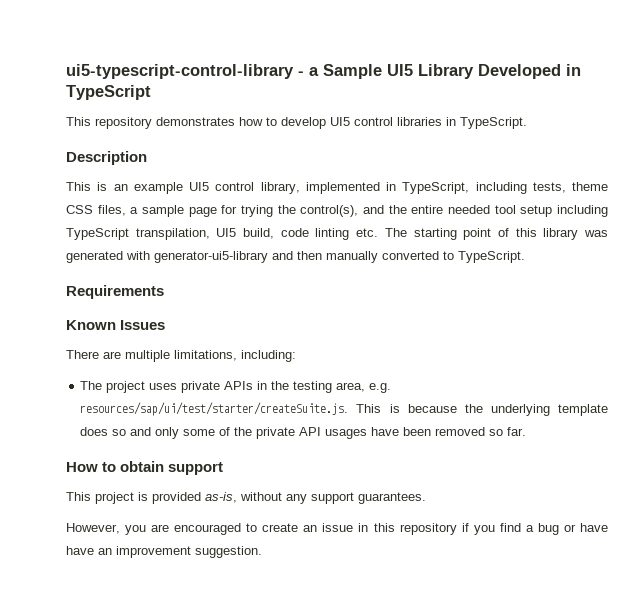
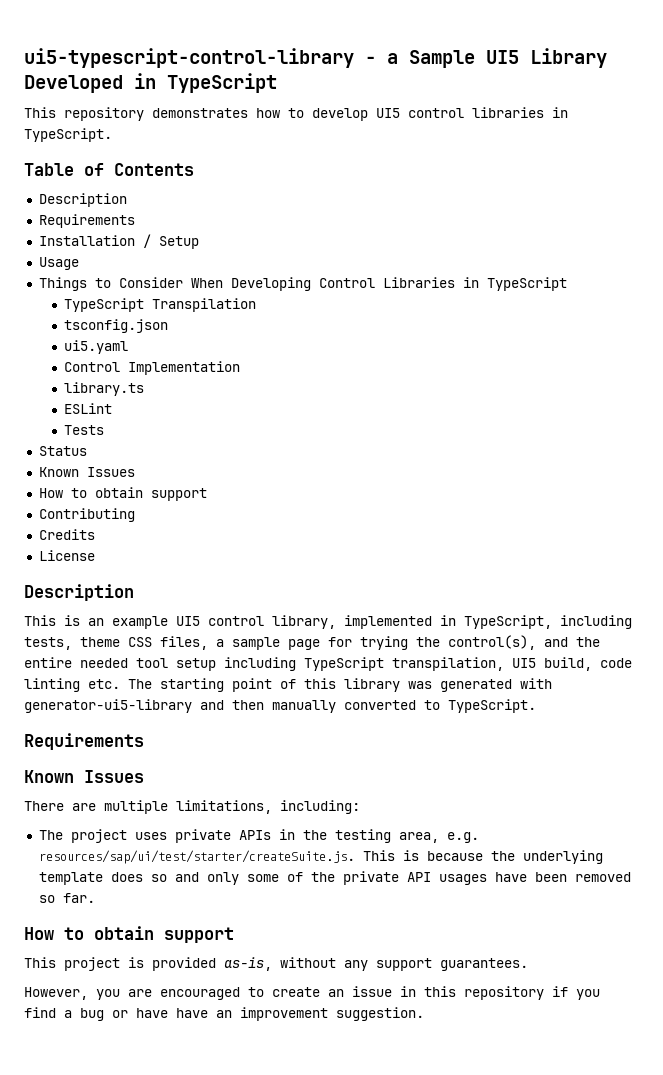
+ Table of Contents
+ Description
+ Requirements
+ Installation / Setup
+ Usage
+ Things to Consider When Developing Control Libraries in TypeScript
+ TypeScript Transpilation
+ tsconfig.json
+ ui5.yaml
+ Control Implementation
+ library.ts
+ ESLint
+ Tests
+ Status
+ Known Issues
+ How to obtain support
+ Contributing
+ Credits
+ License

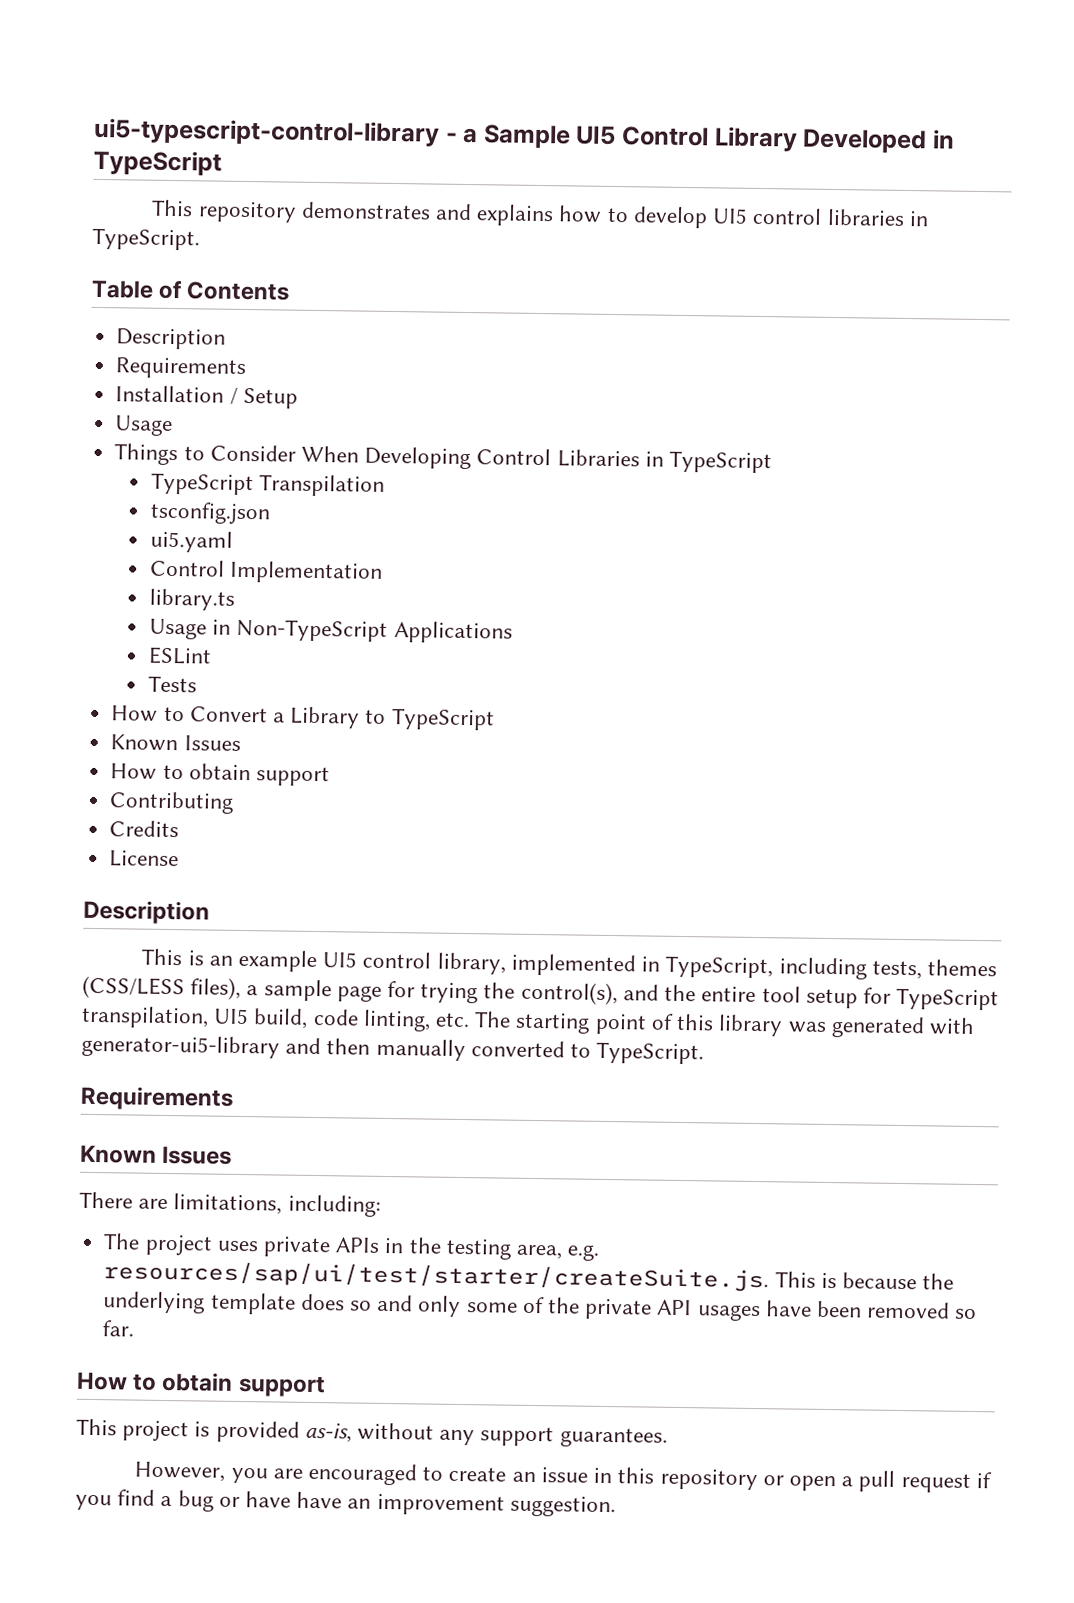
- ui5-typescript-control-library - a Sample UI5 Library Developed in TypeScript
+ ui5-typescript-control-library - a Sample UI5 Control Library Developed in TypeScript
- This repository demonstrates how to develop UI5 control libraries in TypeScript.
+ This repository demonstrates and explains how to develop UI5 control libraries in TypeScript.
+ Usage in Non-TypeScript Applications
  ESLint
  Tests
- Status
+ How to Convert a Library to TypeScript
- This is an example UI5 control library, implemented in TypeScript, including tests, theme CSS files, a sample page for trying the control(s), and the entire needed tool setup including TypeScript transpilation, UI5 build, code linting etc. The starting point of this library was generated with generator-ui5-library and then manually converted to TypeScript.
+ This is an example UI5 control library, implemented in TypeScript, including tests, themes (CSS/LESS files), a sample page for trying the control(s), and the entire tool setup for TypeScript transpilation, UI5 build, code linting, etc. The starting point of this library was generated with generator-ui5-library and then manually converted to TypeScript.
- There are multiple limitations, including:
+ There are limitations, including:
- However, you are encouraged to create an issue in this repository if you find a bug or have have an improvement suggestion.
+ However, you are encouraged to create an issue in this repository or open a pull request if you find a bug or have have an improvement suggestion.

